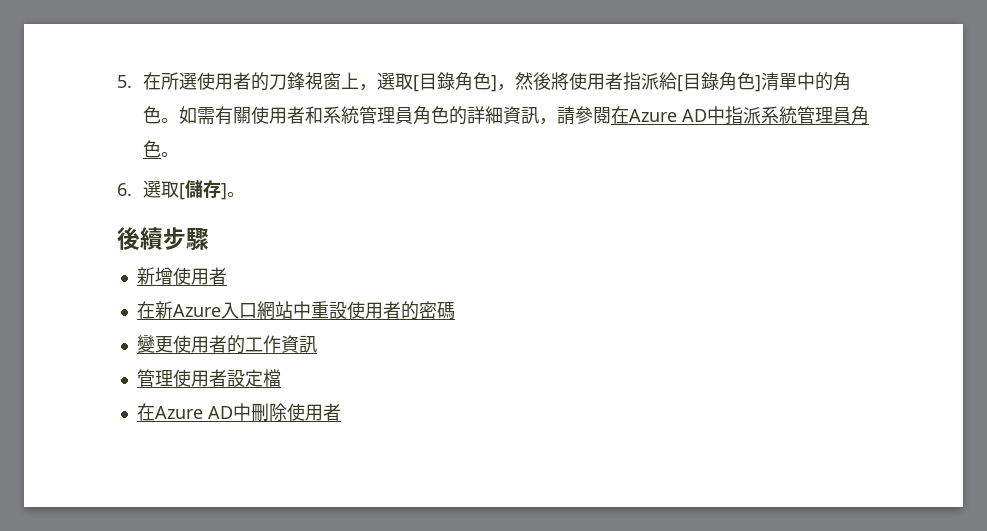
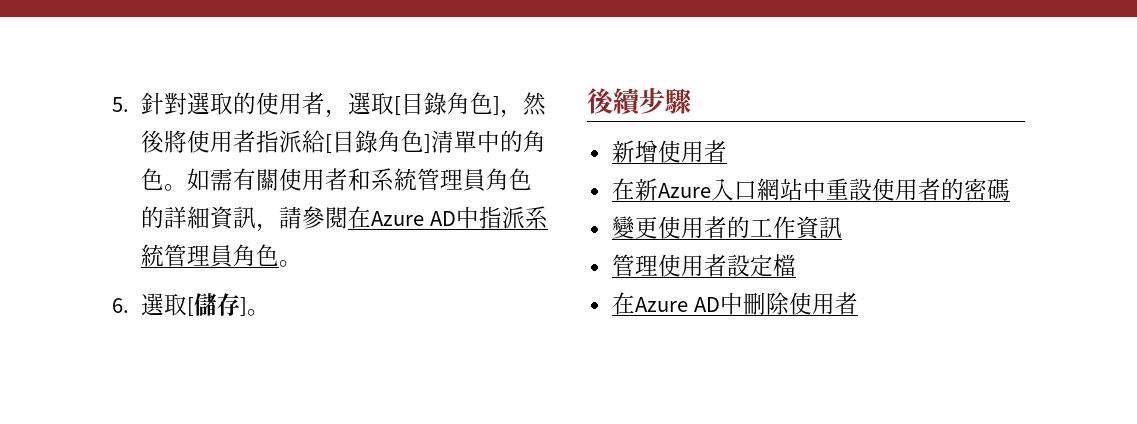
- 5.在所選使用者的刀鋒視窗上，選取[目錄角色]，然後將使用者指派給[目錄角色]清單中的角色。
+ 5.針對選取的使用者，選取[目錄角色]，然後將使用者指派給[目錄角色]清單中的角色。

